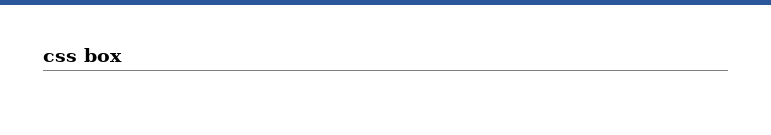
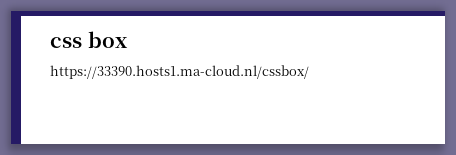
+ https://33390.hosts1.ma-cloud.nl/cssbox/

